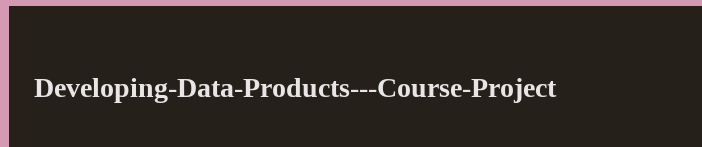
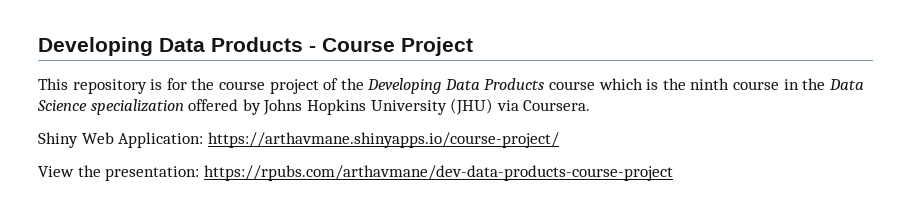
- Developing-Data-Products---Course-Project
+ Developing Data Products - Course Project
+ This repository is for the course project of the Developing Data Products course which is the ninth course in the Data Science specialization offered by Johns Hopkins University (JHU) via Coursera.
+ Shiny Web Application: https://arthavmane.shinyapps.io/course-project/
+ View the presentation: https://rpubs.com/arthavmane/dev-data-products-course-project

